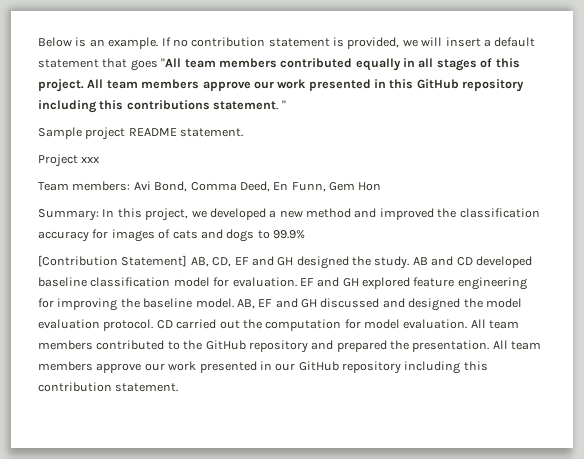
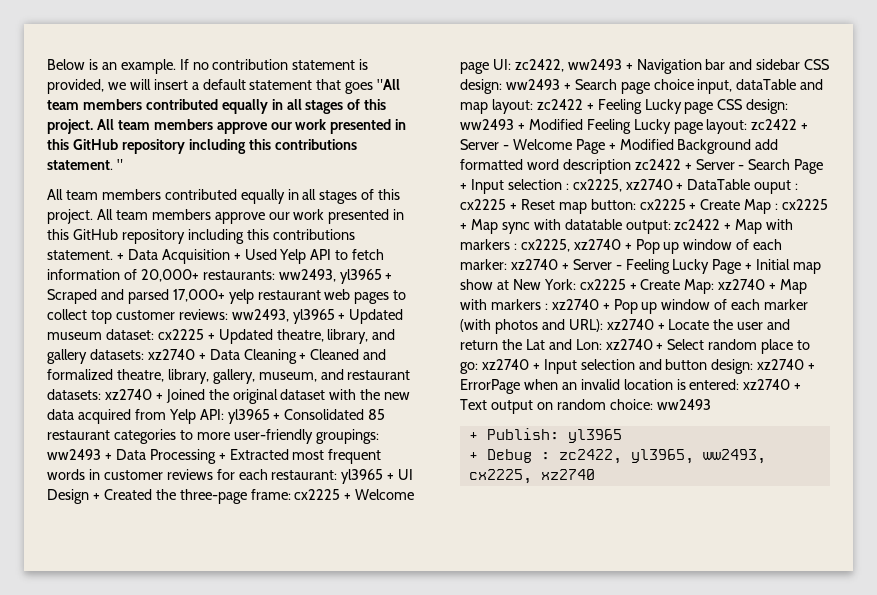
- Sample project README statement.
- Project xxx
- Team members: Avi Bond, Comma Deed, En Funn, Gem Hon
- Summary: In this project, we developed a new method and improved the classification accuracy for images of cats and dogs to 99.9%
- [Contribution Statement] AB, CD, EF and GH designed the study. AB and CD developed baseline classification model for evaluation. EF and GH explored feature engineering for improving the baseline model. AB, EF and GH discussed and designed the model evaluation protocol. CD carried out the computation for model evaluation. All team members contributed to the GitHub repository and prepared the presentation. All team members approve our work presented in our GitHub repository including this contribution statement.
+ All team members contributed equally in all stages of this project. All team members approve our work presented in this GitHub repository including this contributions statement. + Data Acquisition + Used Yelp API to fetch information of 20,000+ restaurants: ww2493, yl3965 + Scraped and parsed 17,000+ yelp restaurant web pages to collect top customer reviews: ww2493, yl3965 + Updated museum dataset: cx2225 + Updated theatre, library, and gallery datasets: xz2740 + Data Cleaning + Cleaned and formalized theatre, library, gallery, museum, and restaurant datasets: xz2740 + Joined the original dataset with the new data acquired from Yelp API: yl3965 + Consolidated 85 restaurant categories to more user-friendly groupings: ww2493 + Data Processing + Extracted most frequent words in customer reviews for each restaurant: yl3965 + UI Design + Created the three-page frame: cx2225 + Welcome page UI: zc2422, ww2493 + Navigation bar and sidebar CSS design: ww2493 + Search page choice input, dataTable and map layout: zc2422 + Feeling Lucky page CSS design: ww2493 + Modified Feeling Lucky page layout: zc2422 + Server - Welcome Page + Modified Background add formatted word description zc2422 + Server - Search Page + Input selection : cx2225, xz2740 + DataTable ouput : cx2225 + Reset map button: cx2225 + Create Map : cx2225 + Map sync with datatable output: zc2422 + Map with markers : cx2225, xz2740 + Pop up window of each marker: xz2740 + Server - Feeling Lucky Page + Initial map show at New York: cx2225 + Create Map: xz2740 + Map with markers : xz2740 + Pop up window of each marker (with photos and URL): xz2740 + Locate the user and return the Lat and Lon: xz2740 + Select random place to go: xz2740 + Input selection and button design: xz2740 + ErrorPage when an invalid location is entered: xz2740 + Text output on random choice: ww2493
+ + Publish: yl3965
+ + Debug : zc2422, yl3965, ww2493, cx2225, xz2740

